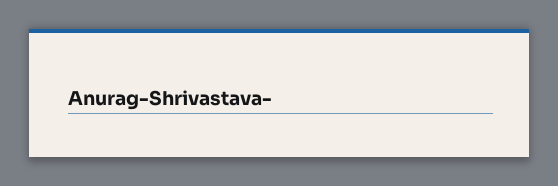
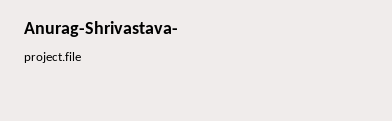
+ project.file

